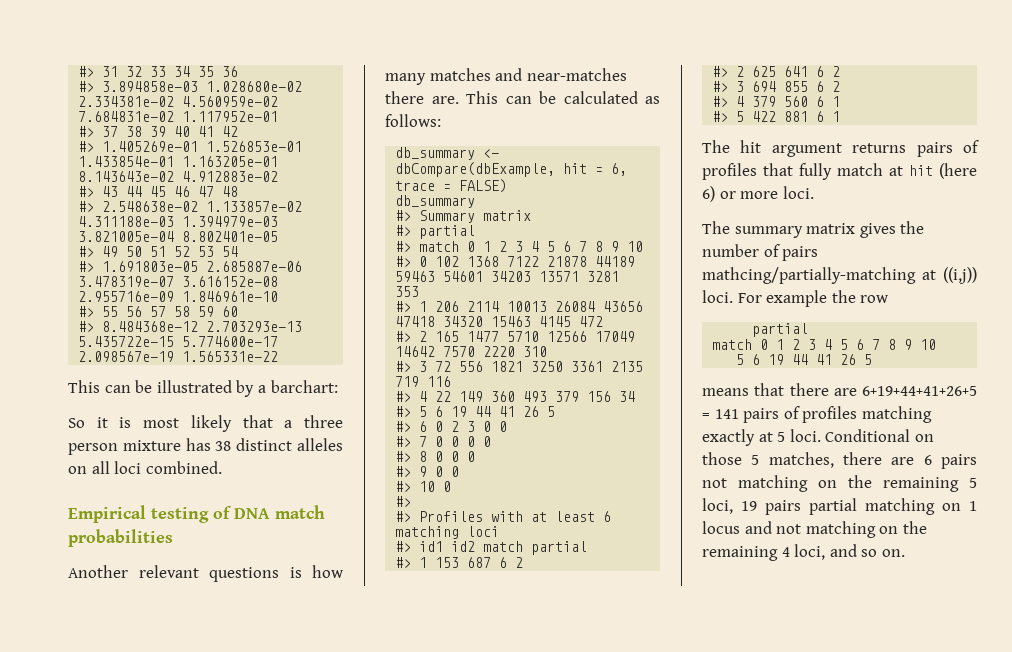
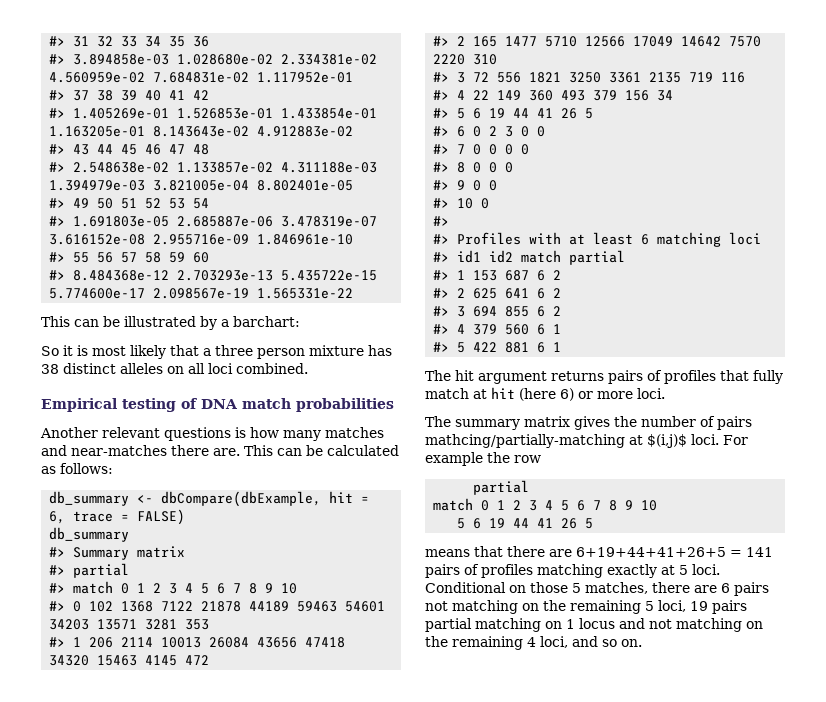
- The summary matrix gives the number of pairs mathcing/partially-matching at ((i,j)) loci.
+ The summary matrix gives the number of pairs mathcing/partially-matching at $(i,j)$ loci.

